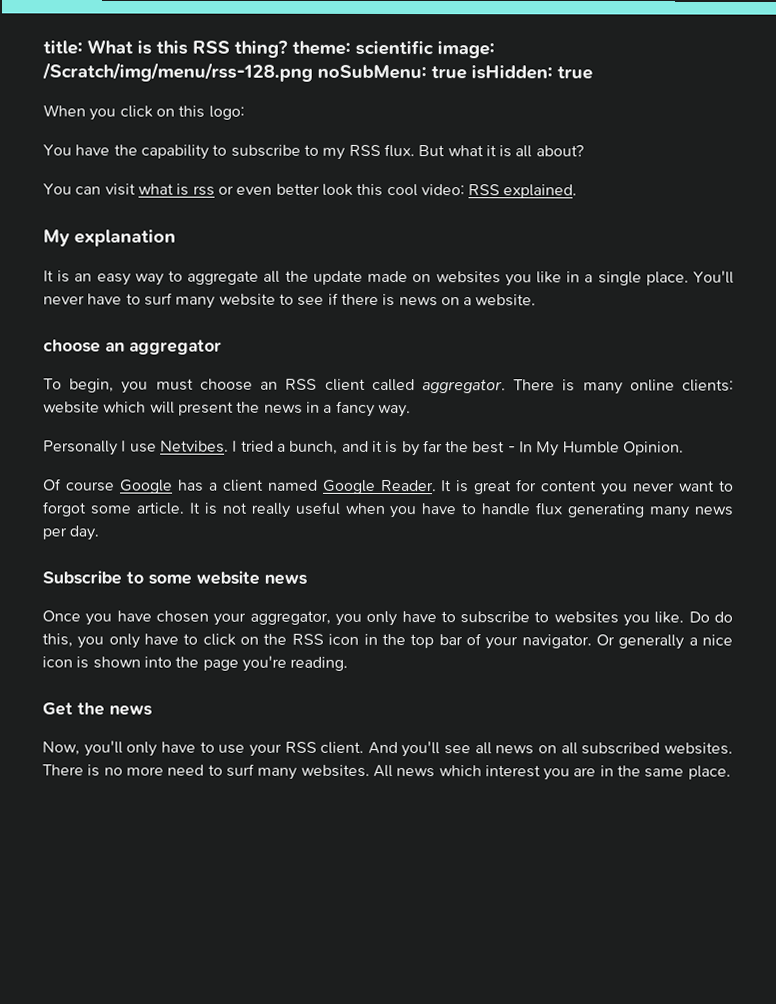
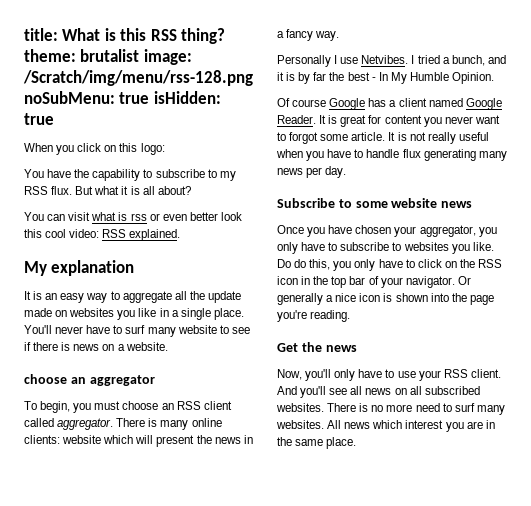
- title: What is this RSS thing? theme: scientific image: /Scratch/img/menu/rss-128.png noSubMenu: true isHidden: true
+ title: What is this RSS thing? theme: brutalist image: /Scratch/img/menu/rss-128.png noSubMenu: true isHidden: true

